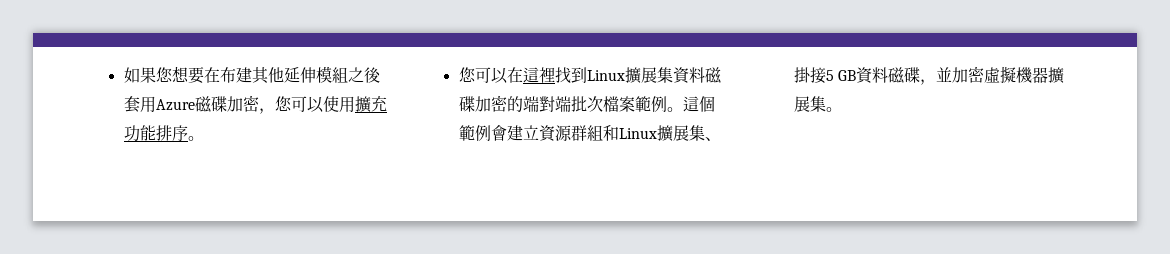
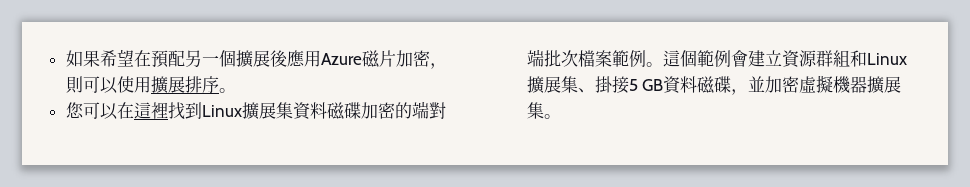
- 如果您想要在布建其他延伸模組之後套用Azure磁碟加密，您可以使用擴充功能排序。
+ 如果希望在預配另一個擴展後應用Azure磁片加密，則可以使用擴展排序。

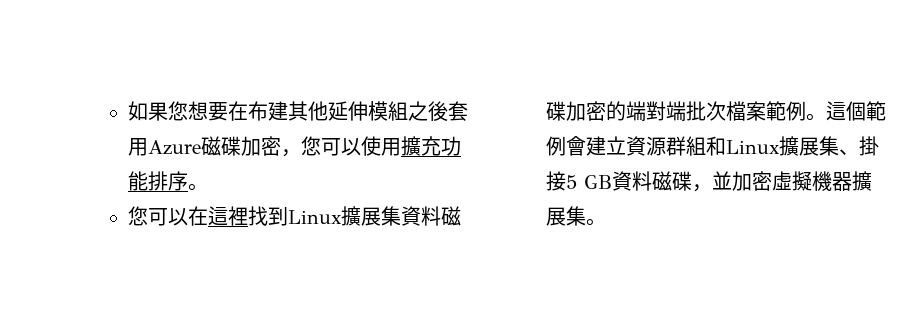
- 如果希望在預配另一個擴展後應用Azure磁片加密，則可以使用擴展排序。
+ 如果您想要在布建其他延伸模組之後套用Azure磁碟加密，您可以使用擴充功能排序。

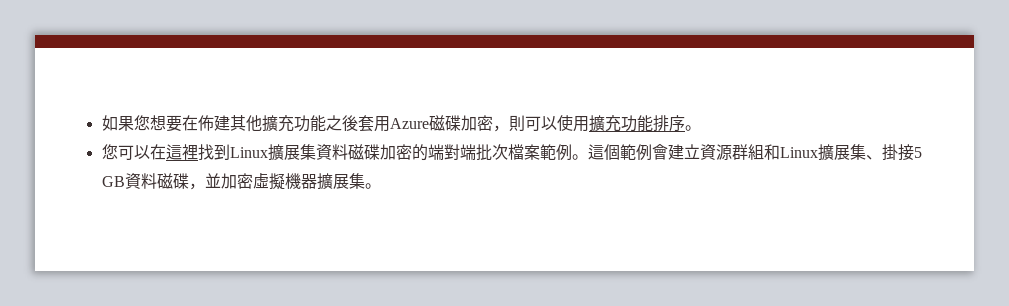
- 如果您想要在布建其他延伸模組之後套用Azure磁碟加密，您可以使用擴充功能排序。
+ 如果您想要在佈建其他擴充功能之後套用Azure磁碟加密，則可以使用擴充功能排序。

